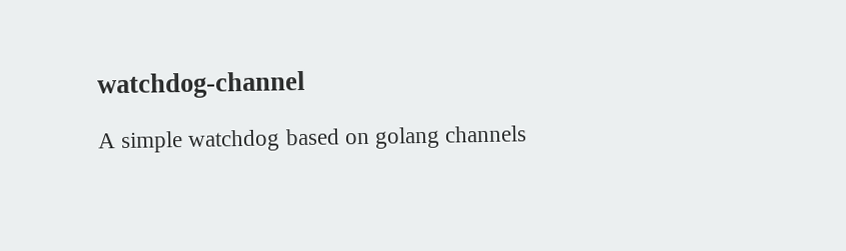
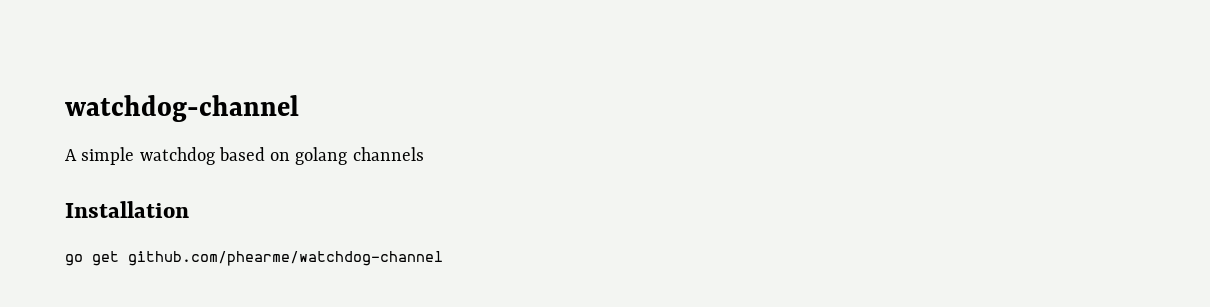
+ Installation
+ go get github.com/phearme/watchdog-channel

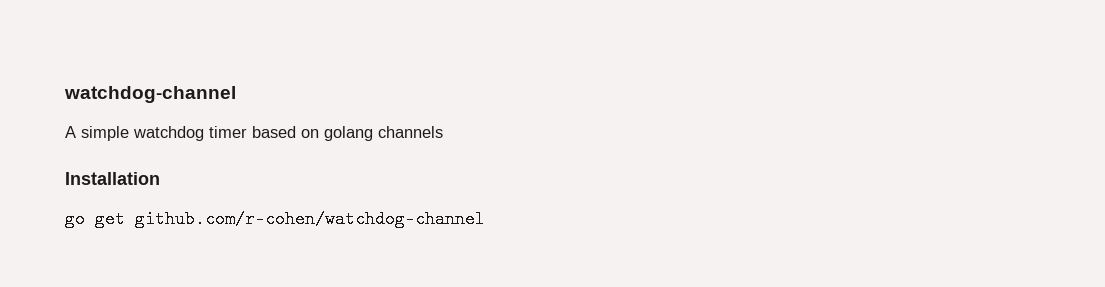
- A simple watchdog based on golang channels
+ A simple watchdog timer based on golang channels
- go get github.com/phearme/watchdog-channel
+ go get github.com/r-cohen/watchdog-channel

